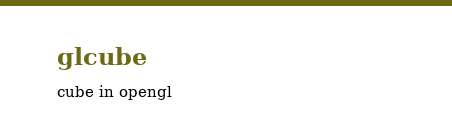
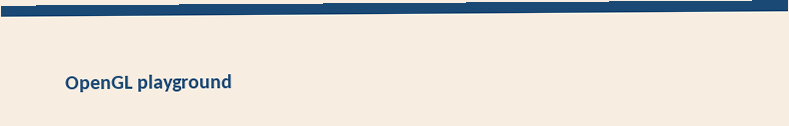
- glcube
- cube in opengl
+ OpenGL playground

